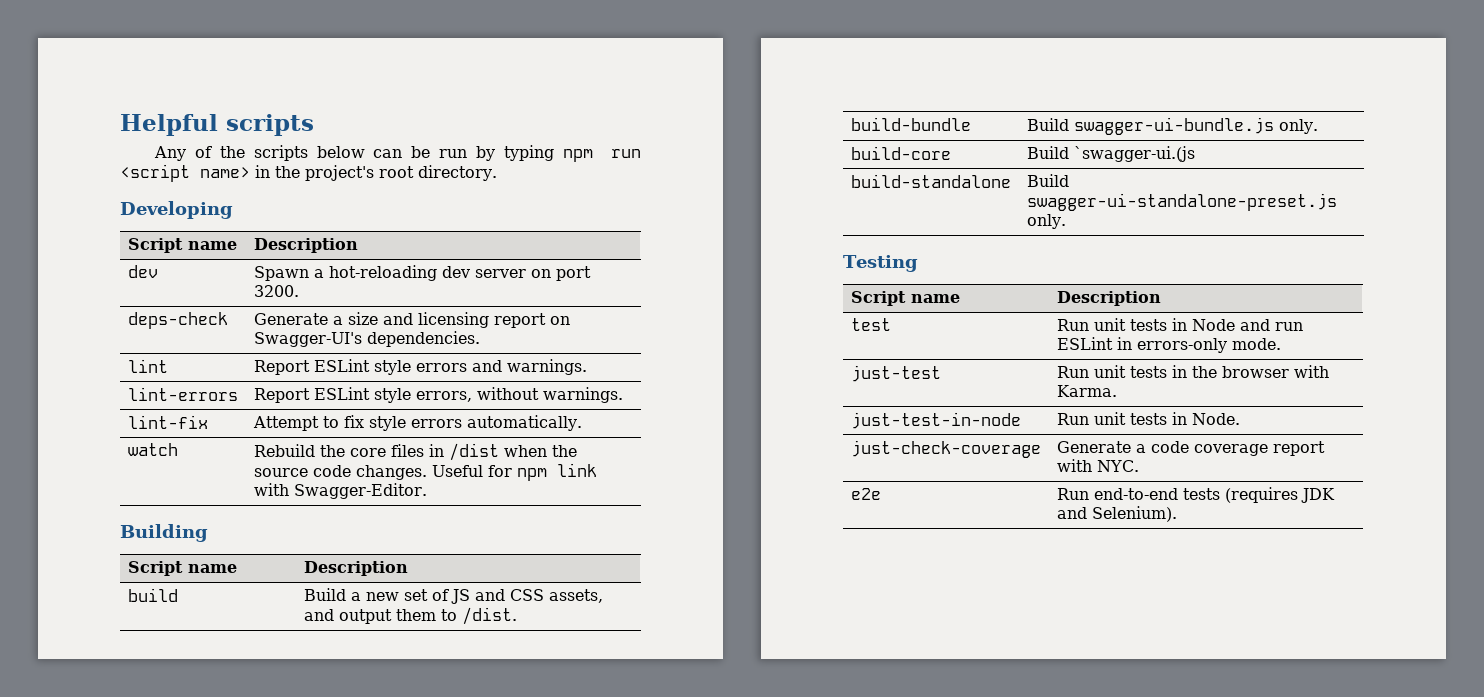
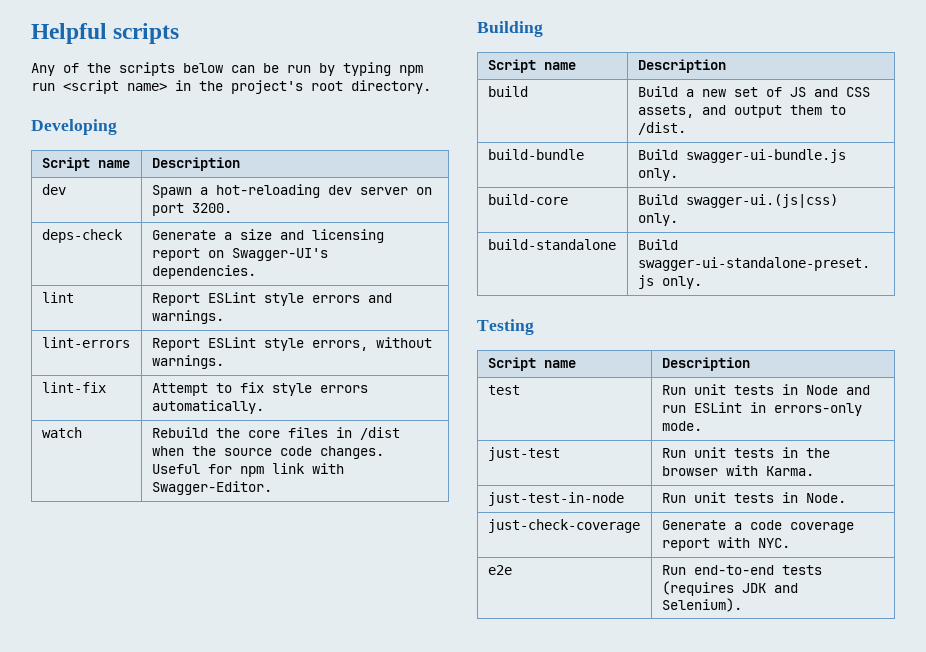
- build-core | Build `swagger-ui.(js
+ build-core | Build swagger-ui.(js|css) only.

